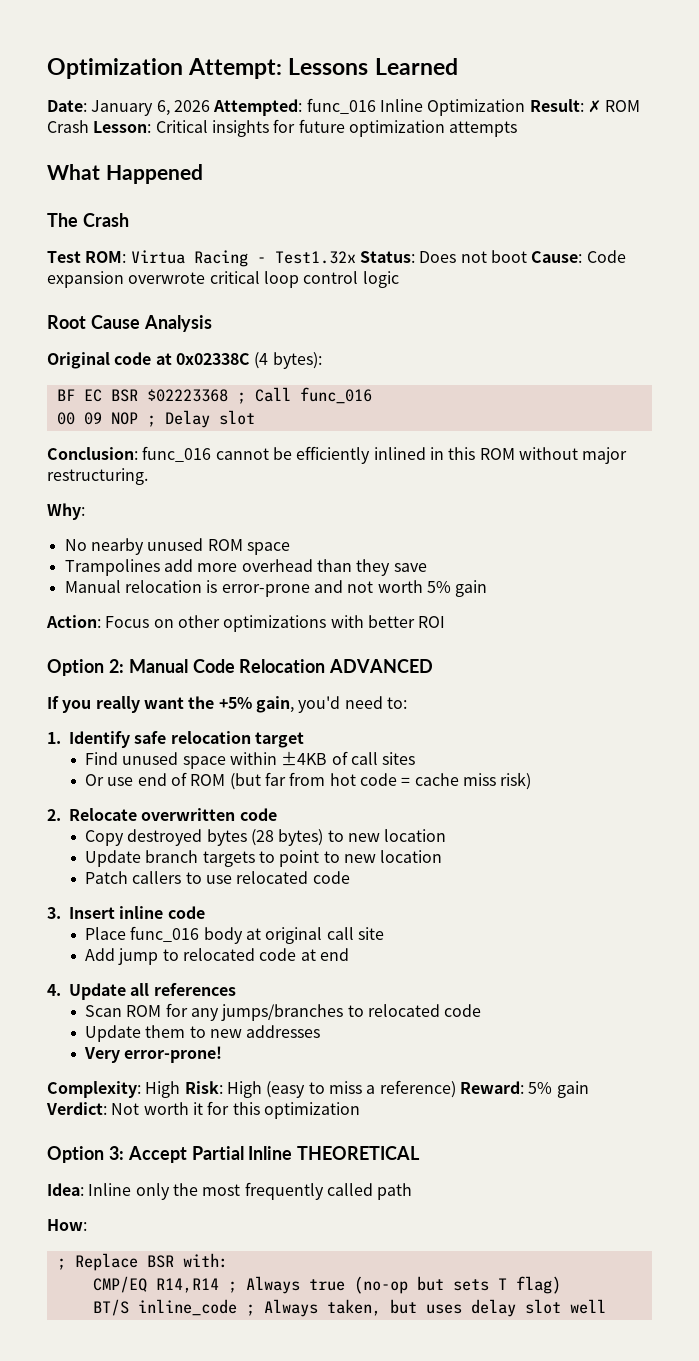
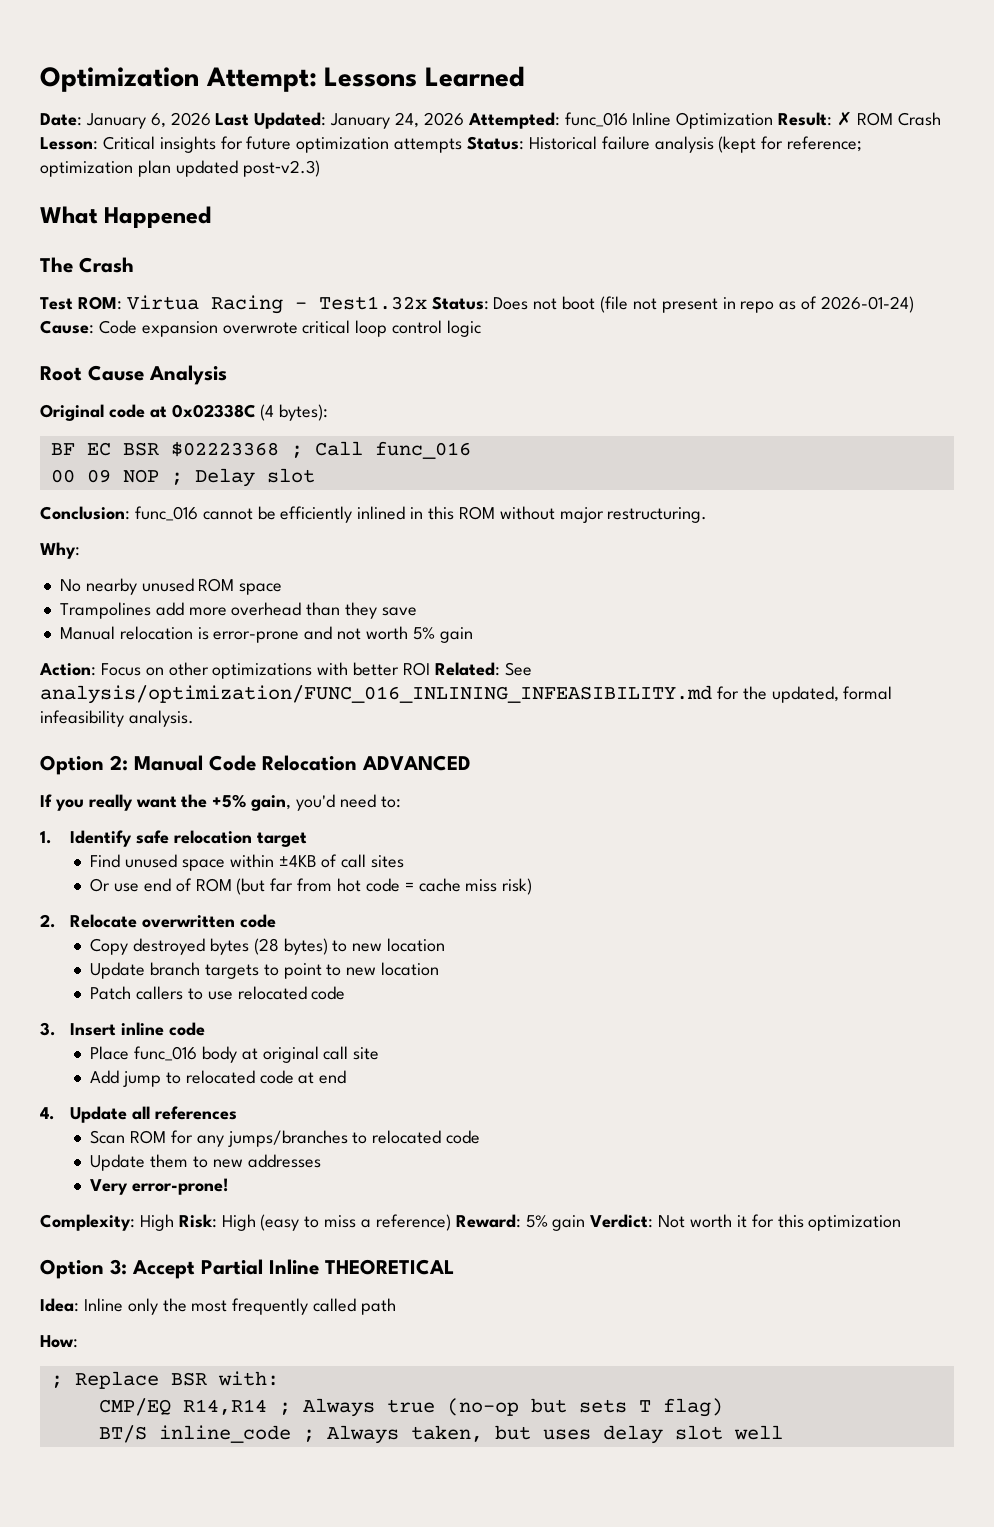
- Date: January 6, 2026 Attempted: func_016 Inline Optimization Result: ✗ ROM Crash Lesson: Critical insights for future optimization attempts
+ Date: January 6, 2026 Last Updated: January 24, 2026 Attempted: func_016 Inline Optimization Result: ✗ ROM Crash Lesson: Critical insights for future optimization attempts Status: Historical failure analysis (kept for reference; optimization plan updated post‑v2.3)
- Test ROM: Virtua Racing - Test1.32x Status: Does not boot Cause: Code expansion overwrote critical loop control logic
+ Test ROM: Virtua Racing - Test1.32x Status: Does not boot (file not present in repo as of 2026-01-24) Cause: Code expansion overwrote critical loop control logic
- Action: Focus on other optimizations with better ROI
+ Action: Focus on other optimizations with better ROI Related: See analysis/optimization/FUNC_016_INLINING_INFEASIBILITY.md for the updated, formal infeasibility analysis.

